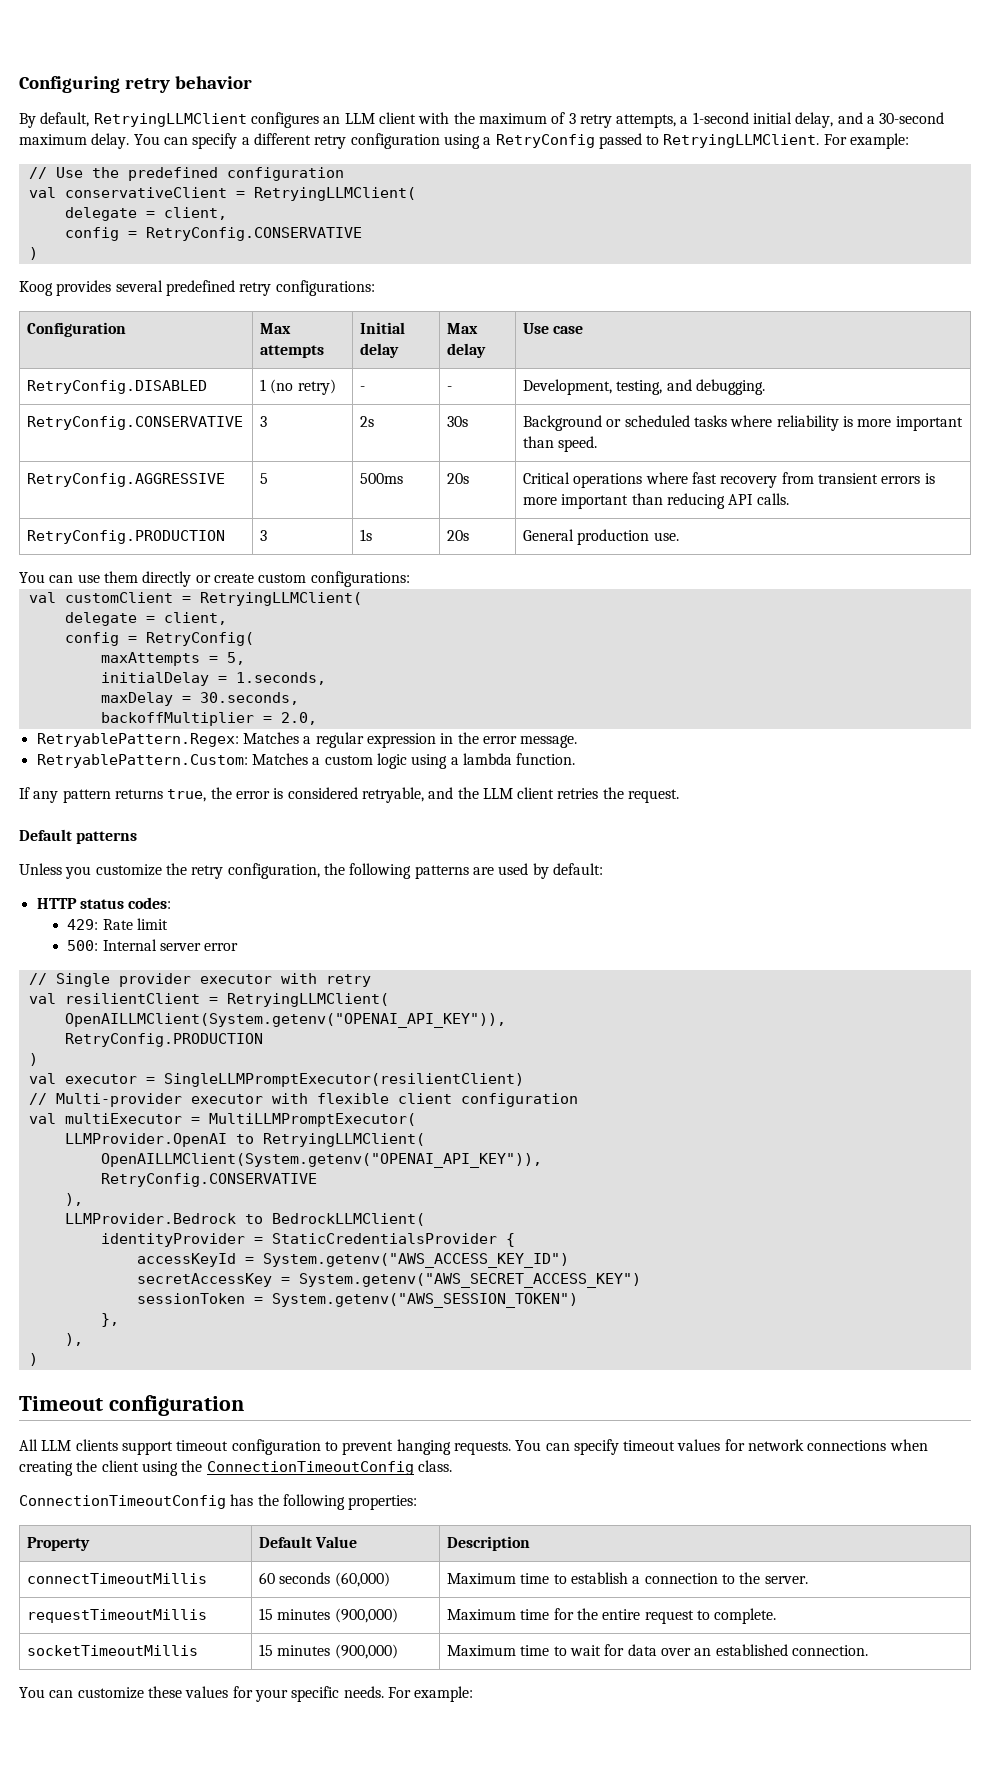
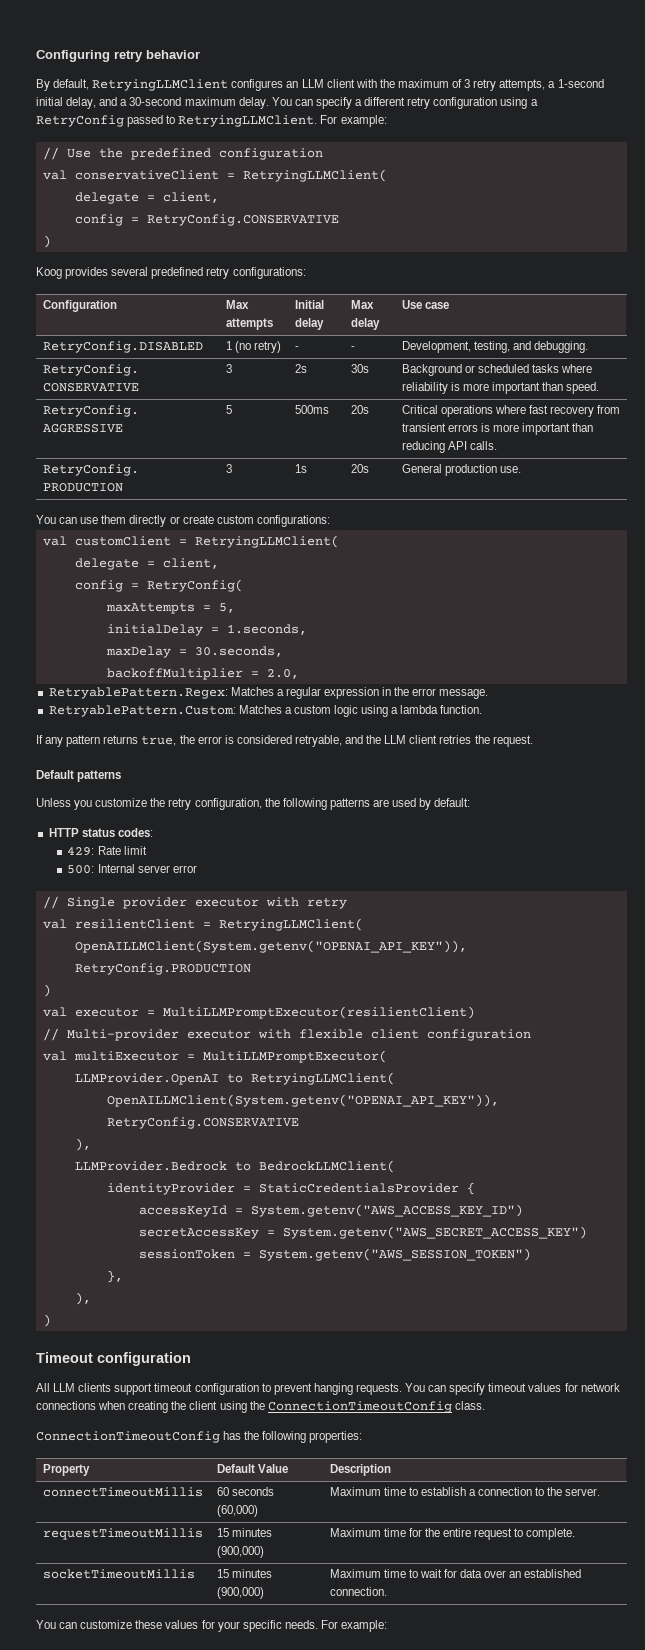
- val executor = SingleLLMPromptExecutor(resilientClient)
+ val executor = MultiLLMPromptExecutor(resilientClient)

